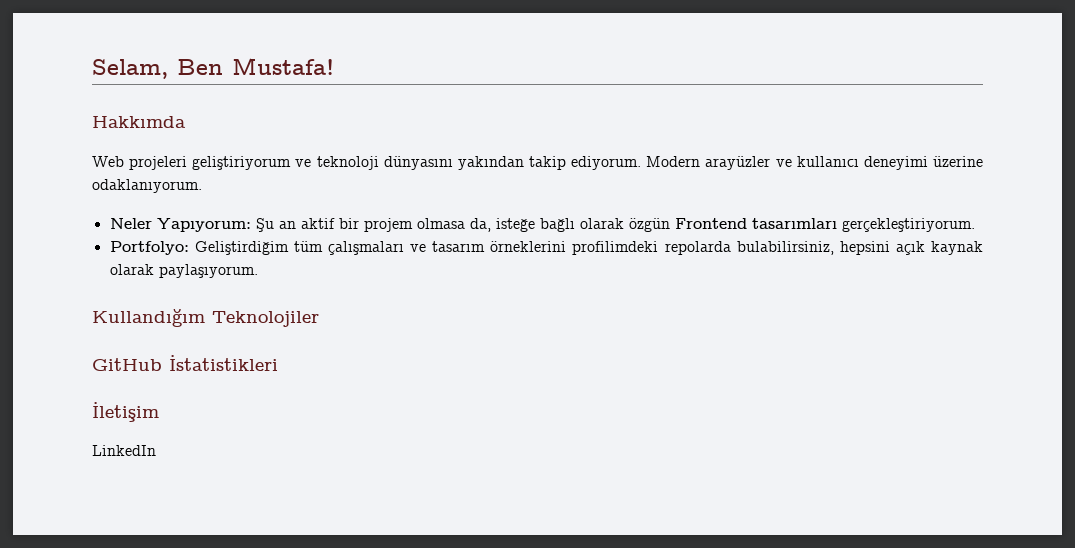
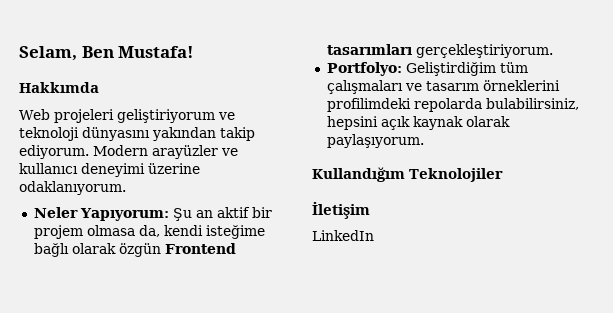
- Neler Yapıyorum: Şu an aktif bir projem olmasa da, isteğe bağlı olarak özgün Frontend tasarımları gerçekleştiriyorum.
+ Neler Yapıyorum: Şu an aktif bir projem olmasa da, kendi isteğime bağlı olarak özgün Frontend tasarımları gerçekleştiriyorum.
- GitHub İstatistikleri

